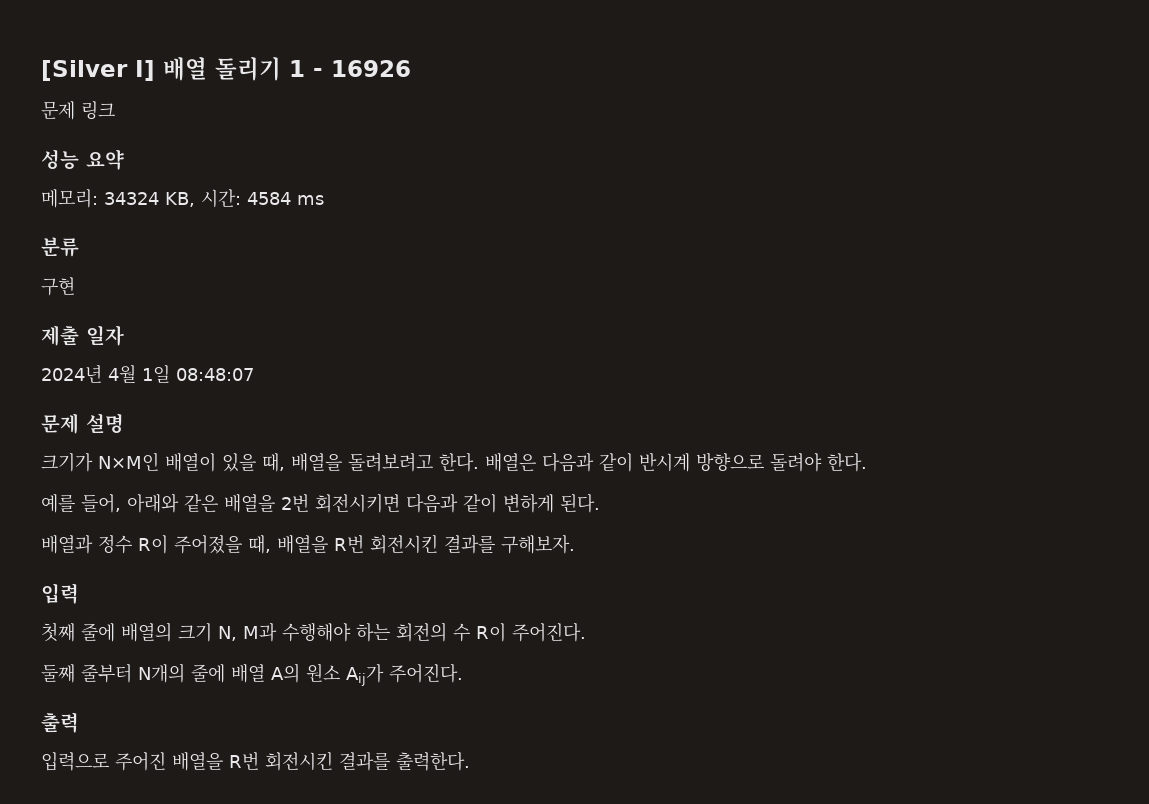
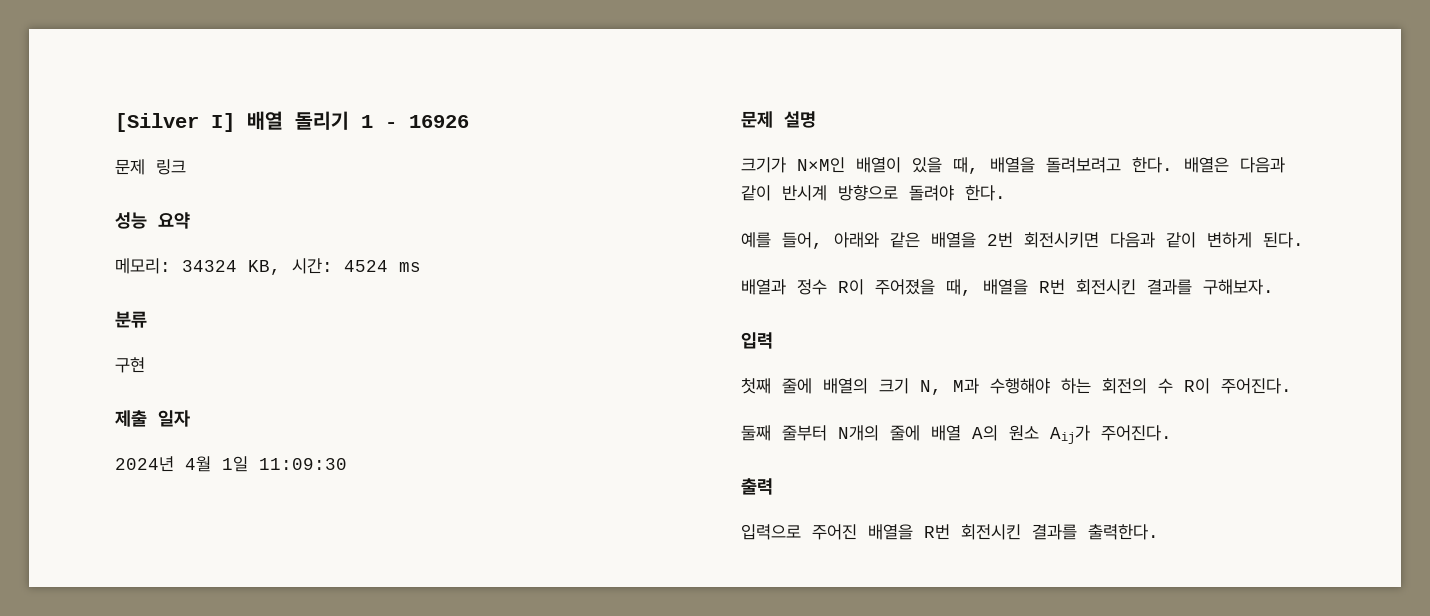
- 메모리: 34324 KB, 시간: 4584 ms
+ 메모리: 34324 KB, 시간: 4524 ms
- 2024년 4월 1일 08:48:07
+ 2024년 4월 1일 11:09:30

